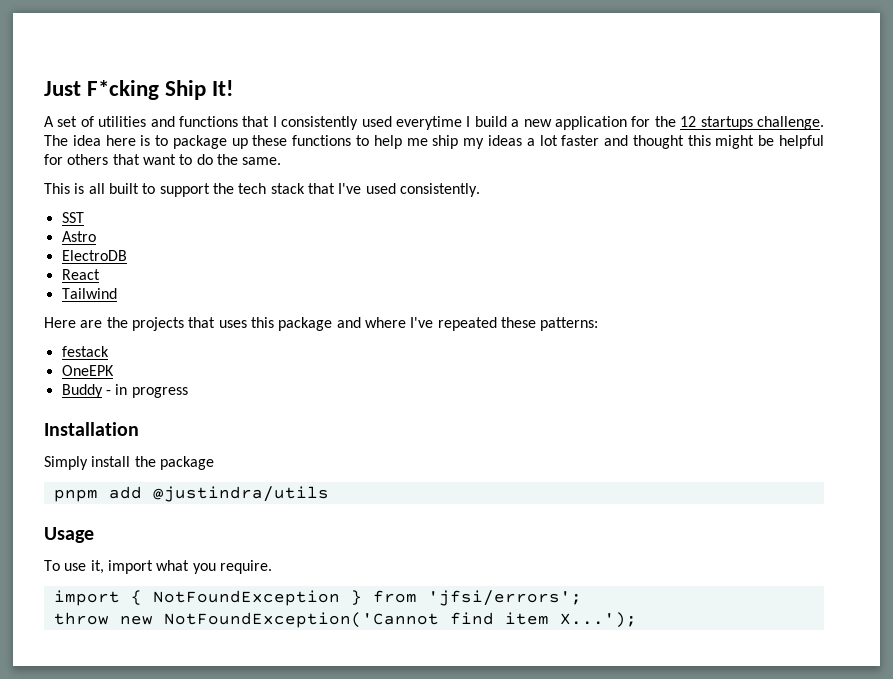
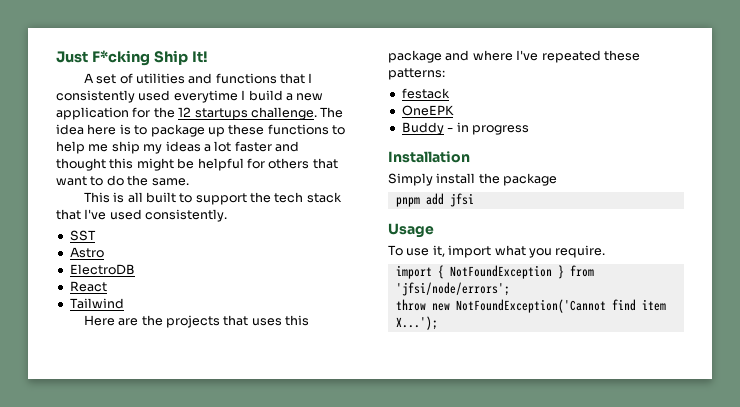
- pnpm add @justindra/utils
+ pnpm add jfsi
- import { NotFoundException } from 'jfsi/errors';
+ import { NotFoundException } from 'jfsi/node/errors';

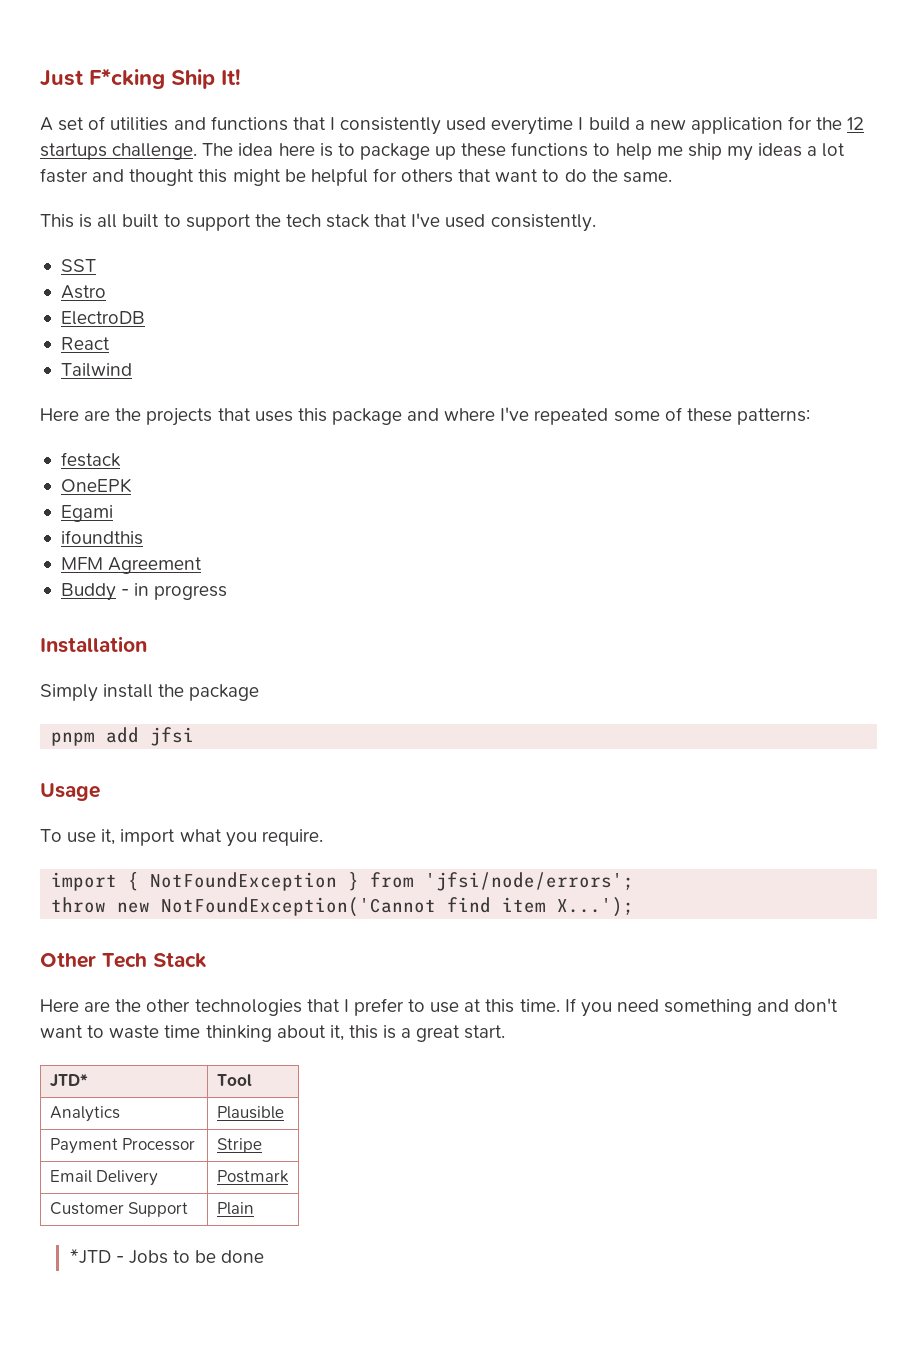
- Here are the projects that uses this package and where I've repeated these patterns:
+ Here are the projects that uses this package and where I've repeated some of these patterns:
+ Egami
+ ifoundthis
+ MFM Agreement
+ Other Tech Stack
+ Here are the other technologies that I prefer to use at this time. If you need something and don't want to waste time thinking about it, this is a great start.
+ JTD* | Tool
+ Analytics | Plausible
+ Payment Processor | Stripe
+ Email Delivery | Postmark
+ Customer Support | Plain
+ *JTD - Jobs to be done

